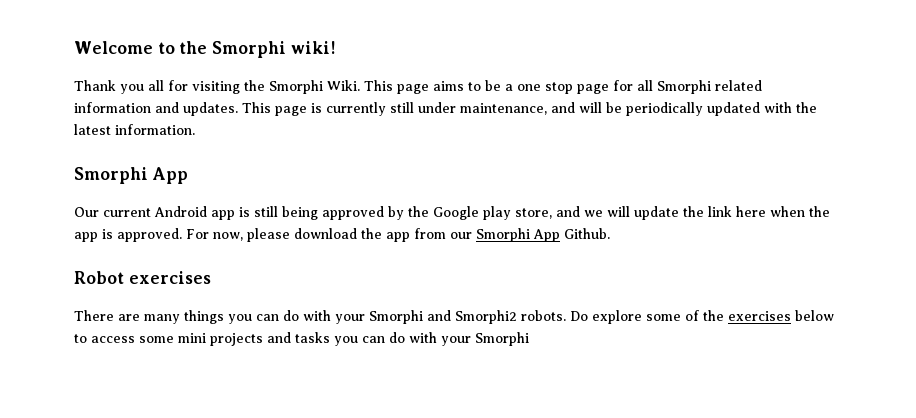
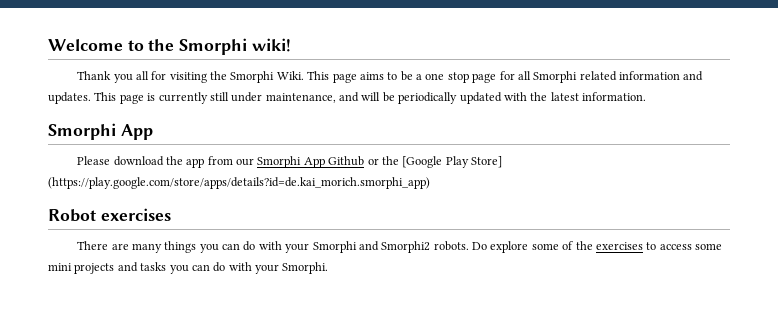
- Our current Android app is still being approved by the Google play store, and we will update the link here when the app is approved. For now, please download the app from our Smorphi App Github.
+ Please download the app from our Smorphi App Github or the [Google Play Store] (https://play.google.com/store/apps/details?id=de.kai_morich.smorphi_app)
- Do explore some of the exercises below to access some mini projects and tasks you can do with your Smorphi
+ Do explore some of the exercises to access some mini projects and tasks you can do with your Smorphi.

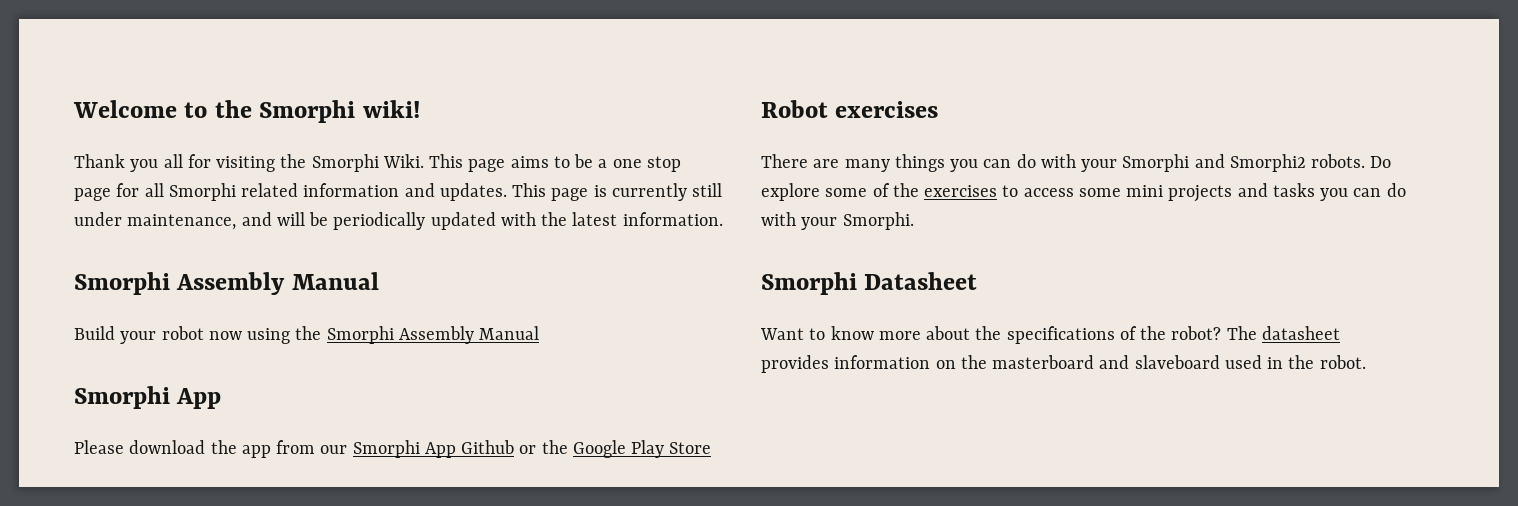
  This page is currently still under maintenance, and will be periodically updated with the latest information.
+ Smorphi Assembly Manual
+ Build your robot now using the Smorphi Assembly Manual
- Please download the app from our Smorphi App Github or the [Google Play Store] (https://play.google.com/store/apps/details?id=de.kai_morich.smorphi_app)
+ Please download the app from our Smorphi App Github or the Google Play Store
+ Smorphi Datasheet
+ Want to know more about the specifications of the robot? The datasheet provides information on the masterboard and slaveboard used in the robot.

